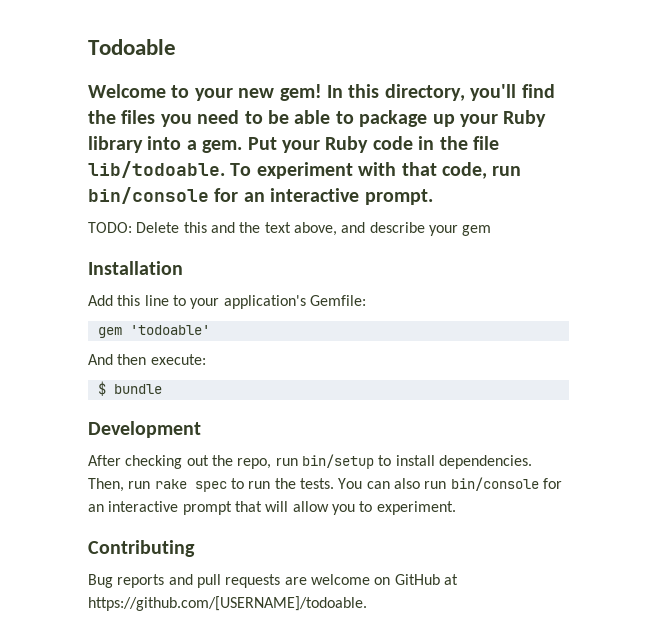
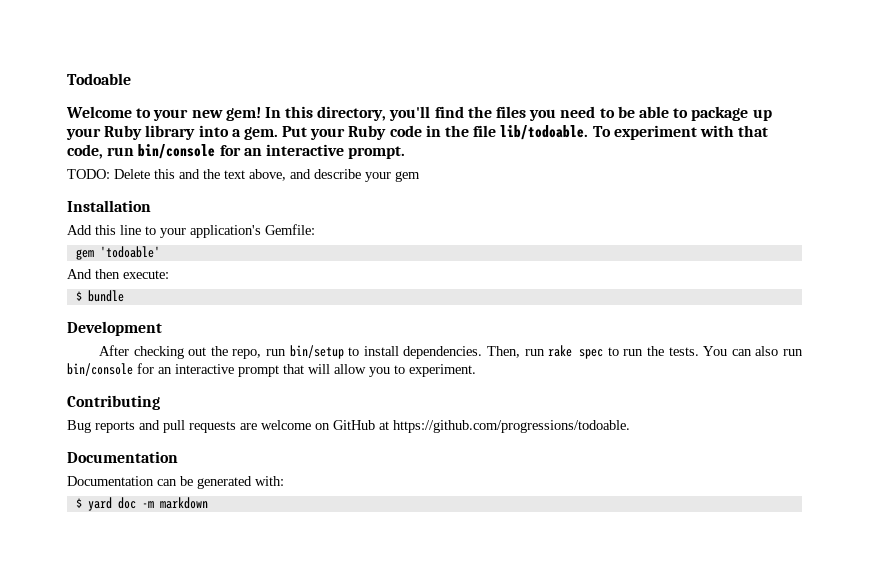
- Bug reports and pull requests are welcome on GitHub at https://github.com/[USERNAME]/todoable.
+ Bug reports and pull requests are welcome on GitHub at https://github.com/progressions/todoable.
+ Documentation
+ Documentation can be generated with:
+ $ yard doc -m markdown

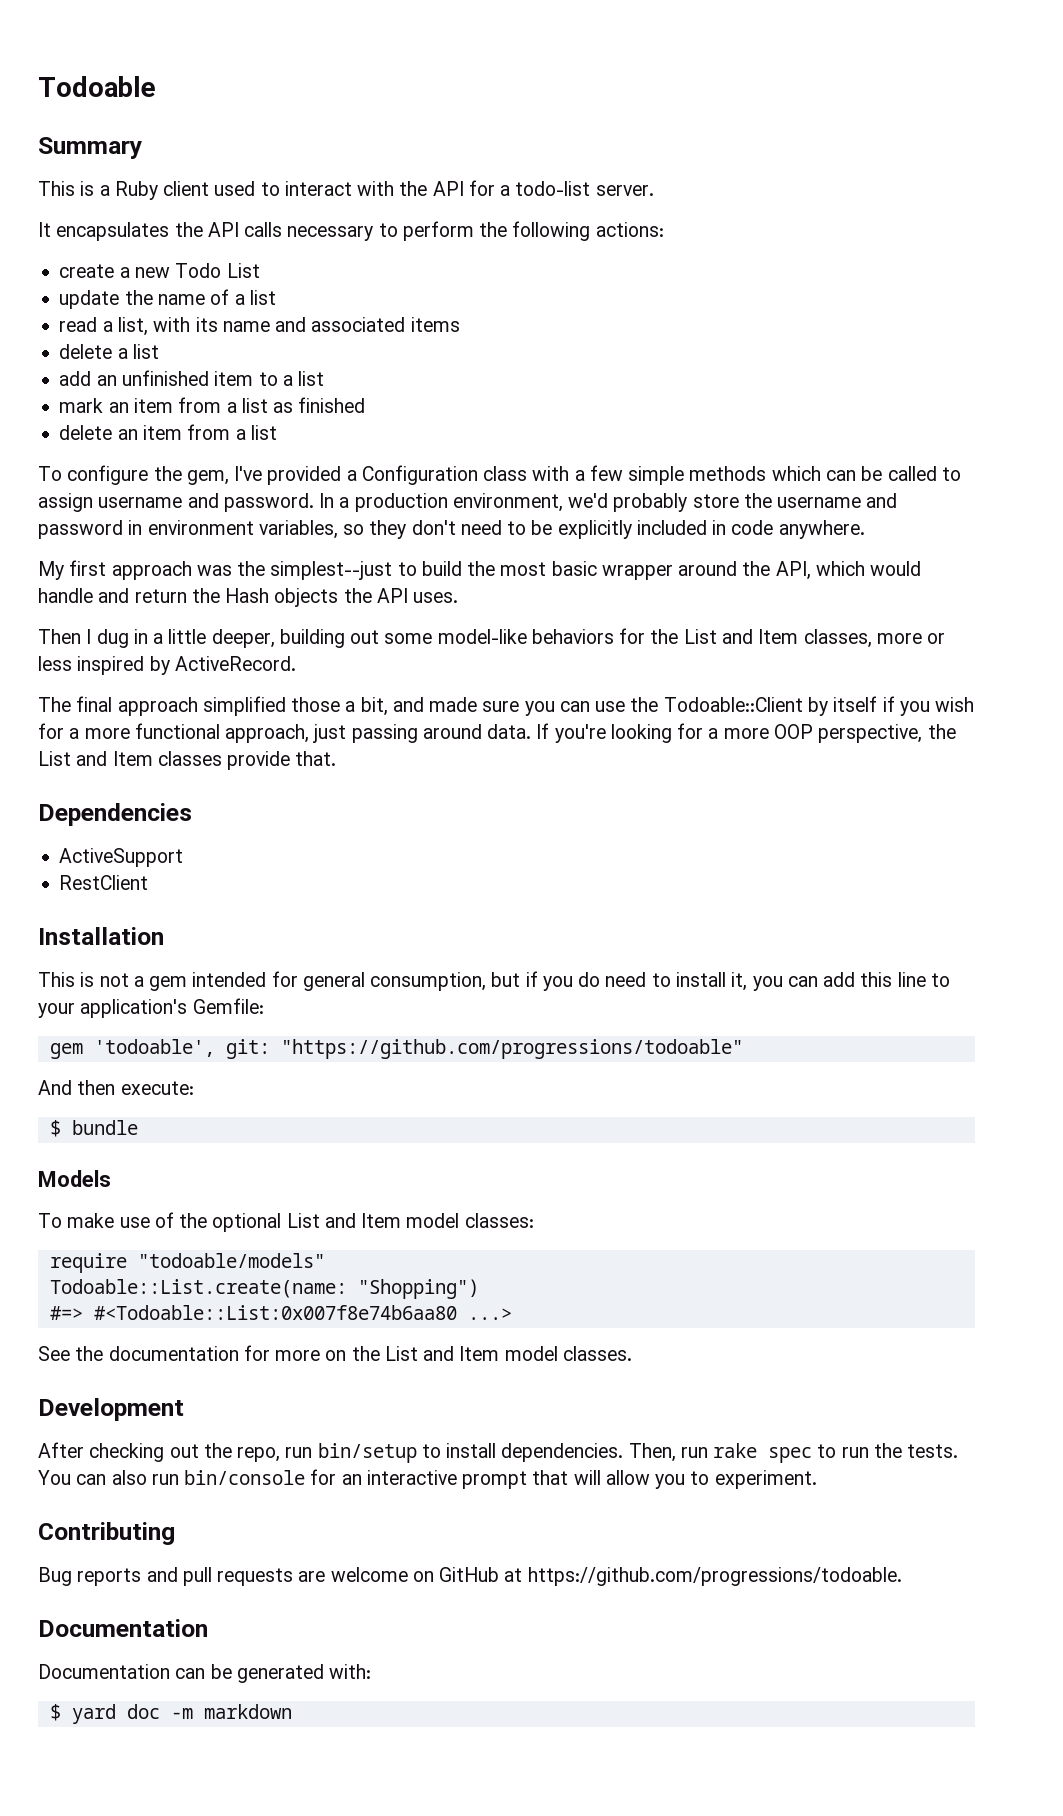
- Welcome to your new gem! In this directory, you'll find the files you need to be able to package up your Ruby library into a gem. Put your Ruby code in the file lib/todoable. To experiment with that code, run bin/console for an interactive prompt.
- TODO: Delete this and the text above, and describe your gem
+ Summary
+ This is a Ruby client used to interact with the API for a todo-list server.
+ It encapsulates the API calls necessary to perform the following actions:
+ create a new Todo List
+ update the name of a list
+ read a list, with its name and associated items
+ delete a list
+ add an unfinished item to a list
+ mark an item from a list as finished
+ delete an item from a list
+ To configure the gem, I've provided a Configuration class with a few simple methods which can be called to assign username and password. In a production environment, we'd probably store the username and password in environment variables, so they don't need to be explicitly included in code anywhere.
+ My first approach was the simplest--just to build the most basic wrapper around the API, which would handle and return the Hash objects the API uses.
+ Then I dug in a little deeper, building out some model-like behaviors for the List and Item classes, more or less inspired by ActiveRecord.
+ The final approach simplified those a bit, and made sure you can use the Todoable::Client by itself if you wish for a more functional approach, just passing around data. If you're looking for a more OOP perspective, the List and Item classes provide that.
+ Dependencies
+ ActiveSupport
+ RestClient
  Installation
- Add this line to your application's Gemfile:
+ This is not a gem intended for general consumption, but if you do need to install it, you can add this line to your application's Gemfile:
- gem 'todoable'
+ gem 'todoable', git: "https://github.com/progressions/todoable"
+ Models
+ To make use of the optional List and Item model classes:
+ require "todoable/models"
+ Todoable::List.create(name: "Shopping")
+ #=> #<Todoable::List:0x007f8e74b6aa80 ...>
+ See the documentation for more on the List and Item model classes.

